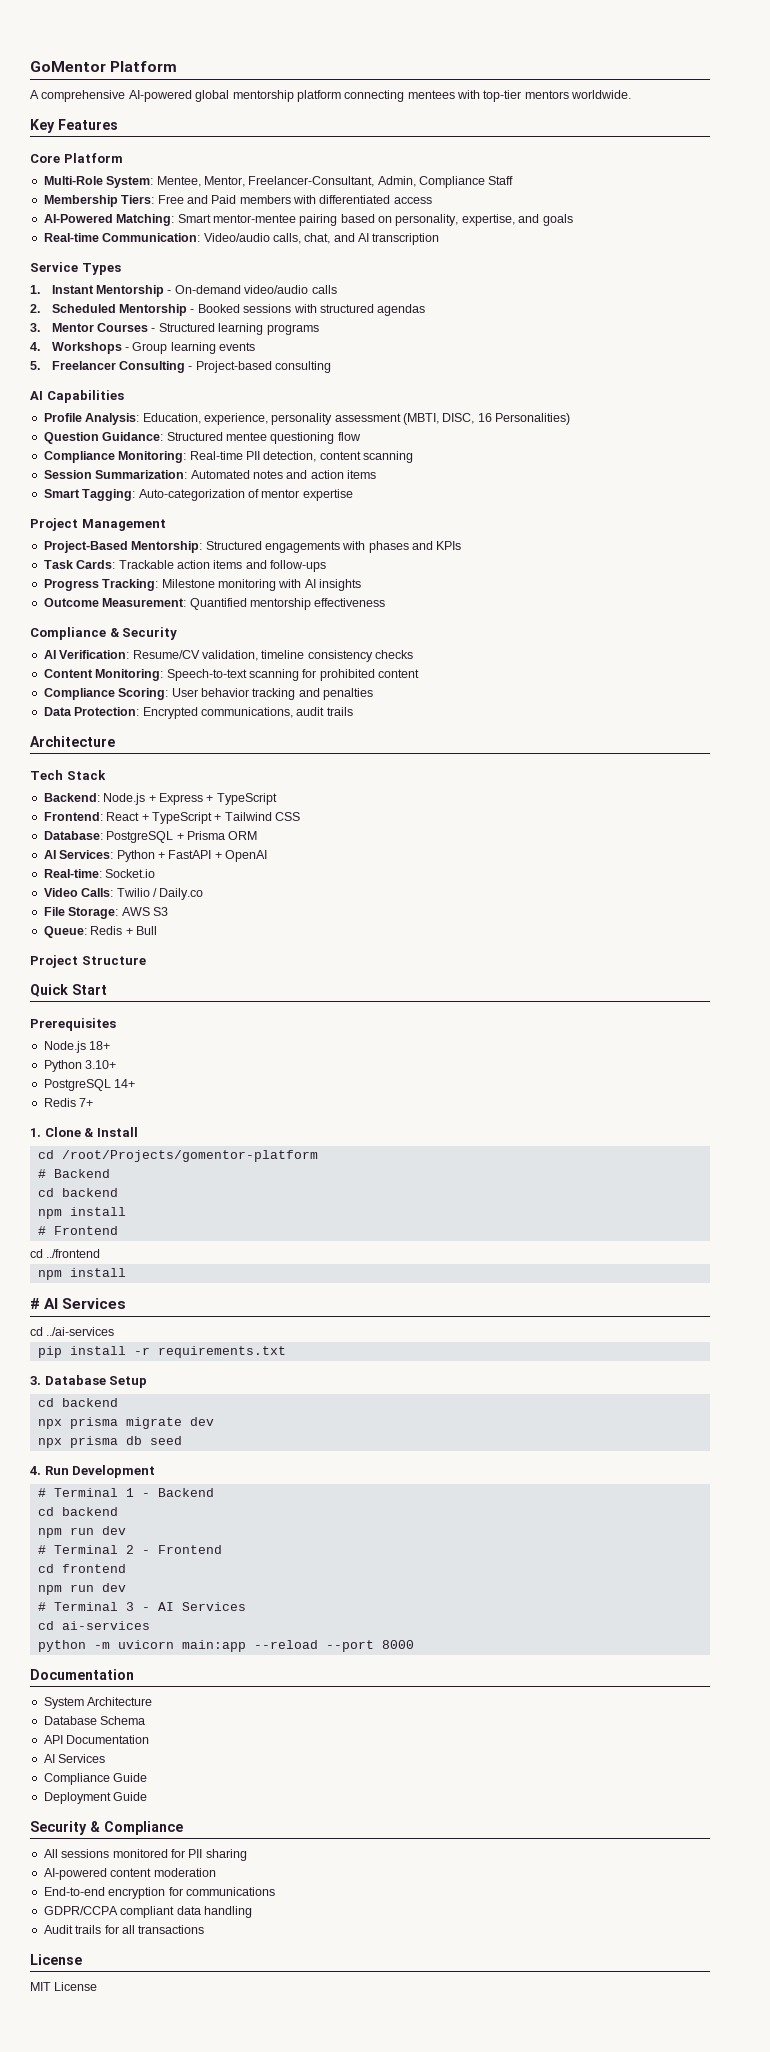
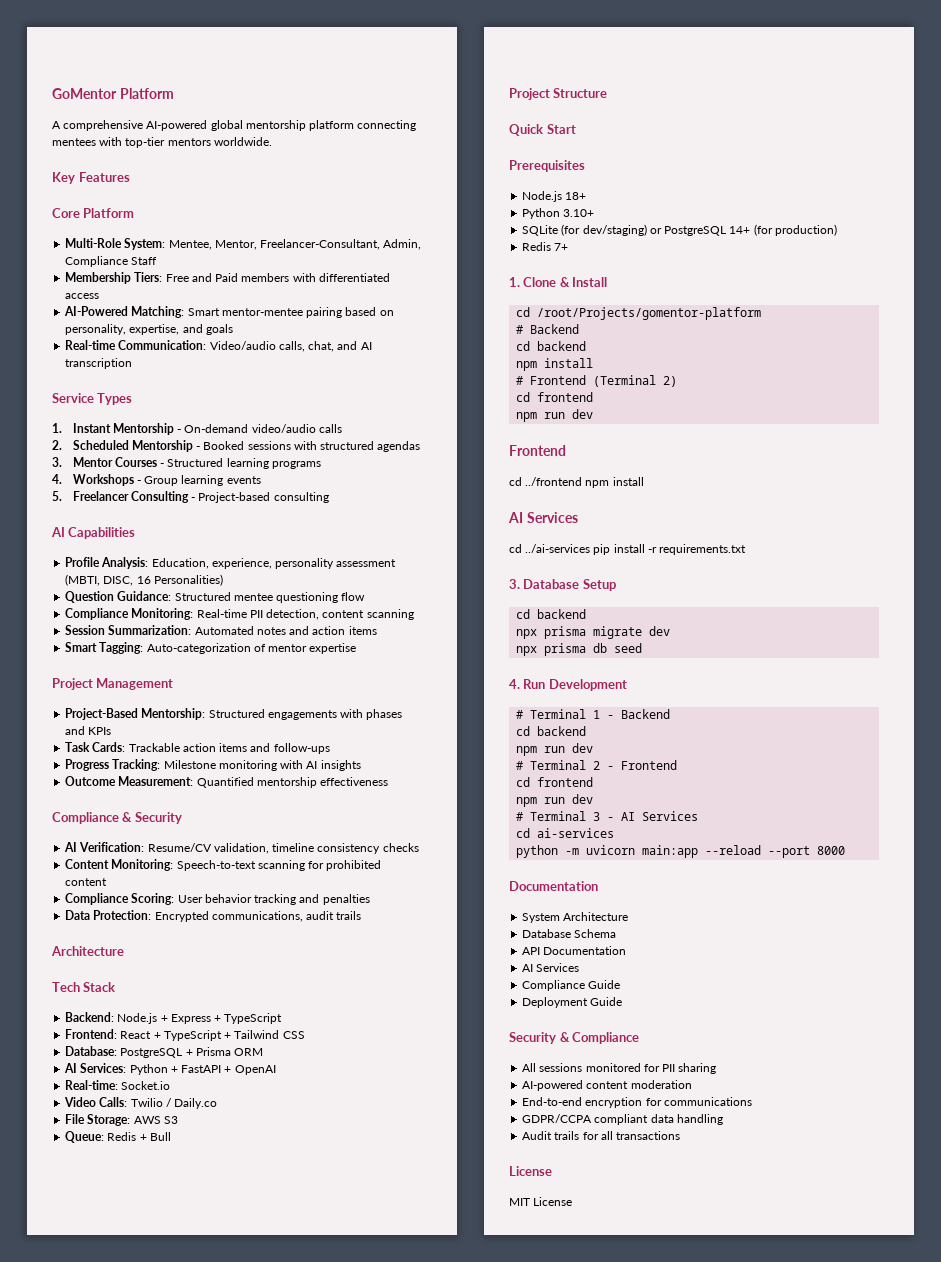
- PostgreSQL 14+
+ SQLite (for dev/staging) or PostgreSQL 14+ (for production)
- # Frontend
+ # Frontend (Terminal 2)
+ cd frontend
+ npm run dev
+ Frontend
- cd ../frontend
- npm install
- # AI Services
+ cd ../frontend npm install
+ AI Services
- cd ../ai-services
- pip install -r requirements.txt
+ cd ../ai-services pip install -r requirements.txt

